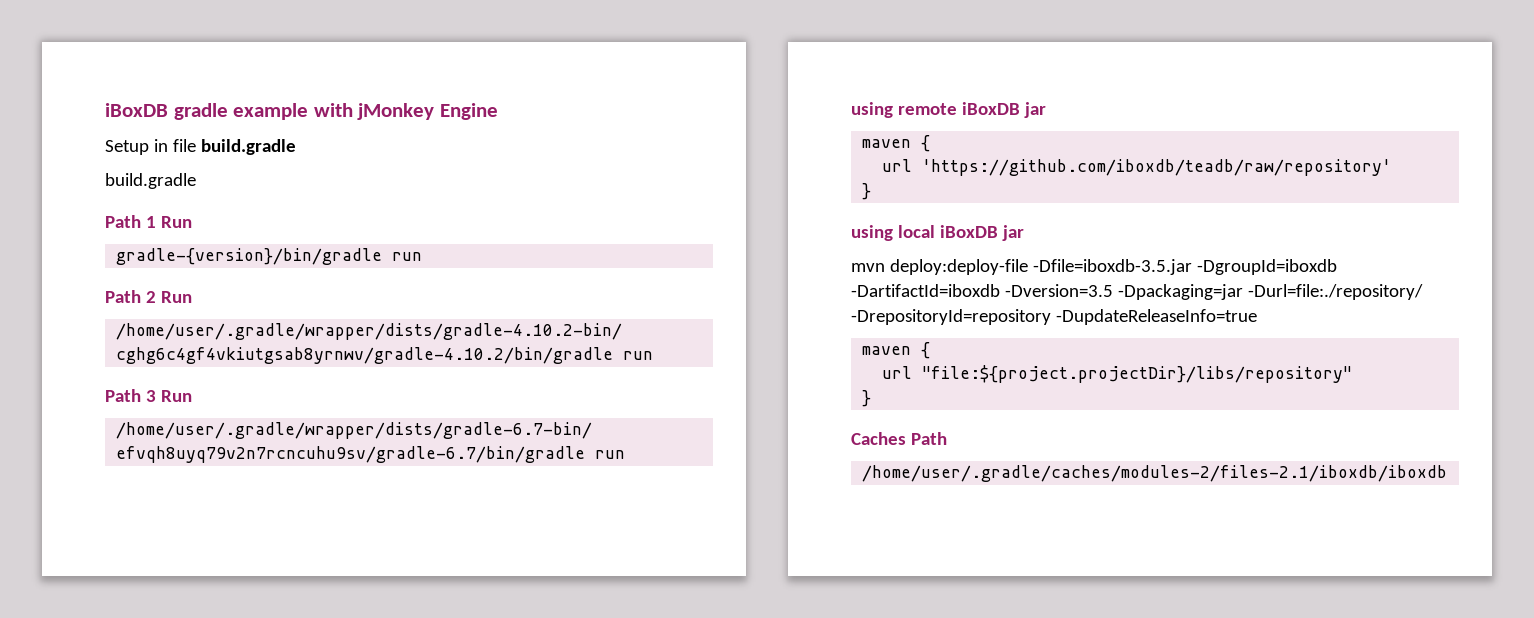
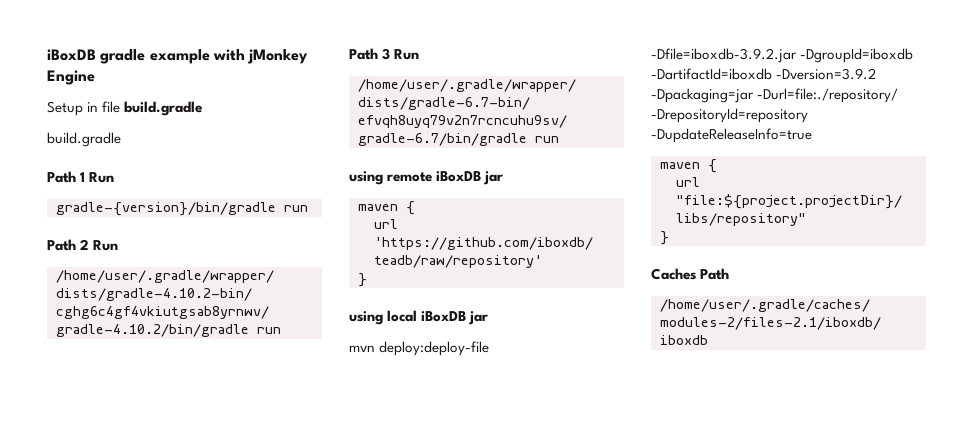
- mvn deploy:deploy-file -Dfile=iboxdb-3.5.jar -DgroupId=iboxdb -DartifactId=iboxdb -Dversion=3.5 -Dpackaging=jar -Durl=file:./repository/ -DrepositoryId=repository -DupdateReleaseInfo=true
+ mvn deploy:deploy-file -Dfile=iboxdb-3.9.2.jar -DgroupId=iboxdb -DartifactId=iboxdb -Dversion=3.9.2 -Dpackaging=jar -Durl=file:./repository/ -DrepositoryId=repository -DupdateReleaseInfo=true

